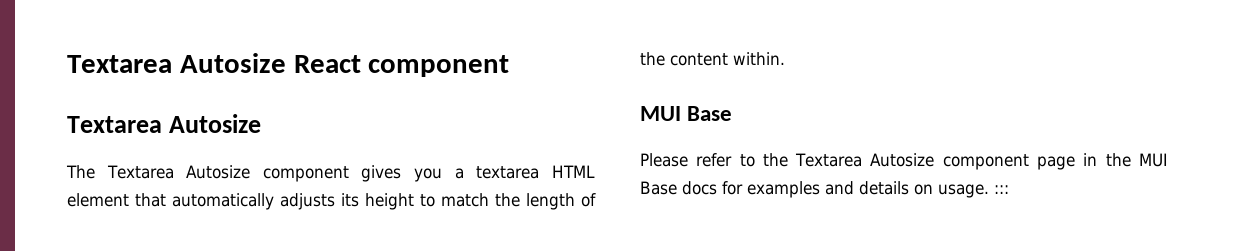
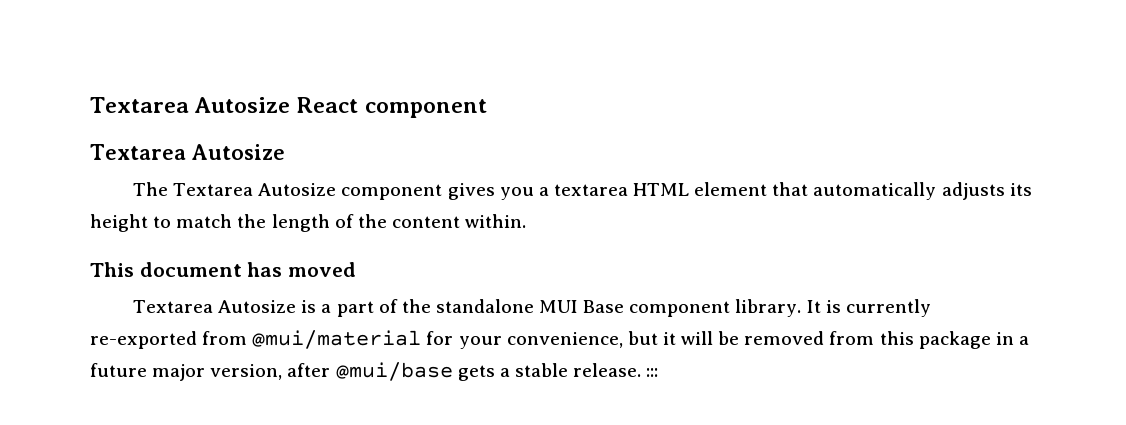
  The Textarea Autosize component gives you a textarea HTML element that automatically adjusts its height to match the length of the content within.
- MUI Base
- Please refer to the Textarea Autosize component page in the MUI Base docs for examples and details on usage. :::
+ This document has moved
+ Textarea Autosize is a part of the standalone MUI Base component library. It is currently re-exported from @mui/material for your convenience, but it will be removed from this package in a future major version, after @mui/base gets a stable release. :::

